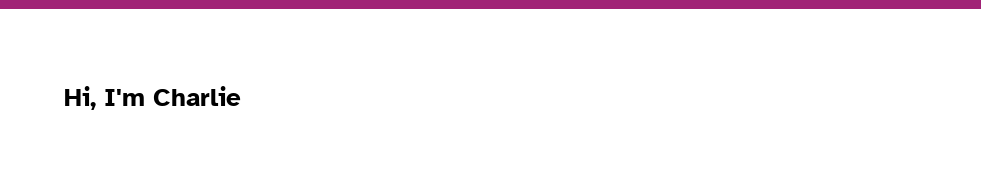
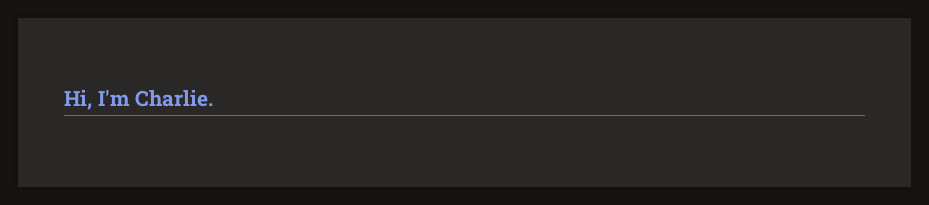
- Hi, I'm Charlie
+ Hi, I'm Charlie.

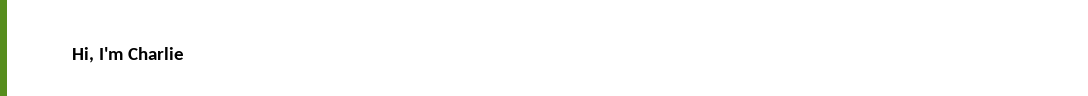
- Hi, I'm Charlie.
+ Hi, I'm Charlie

